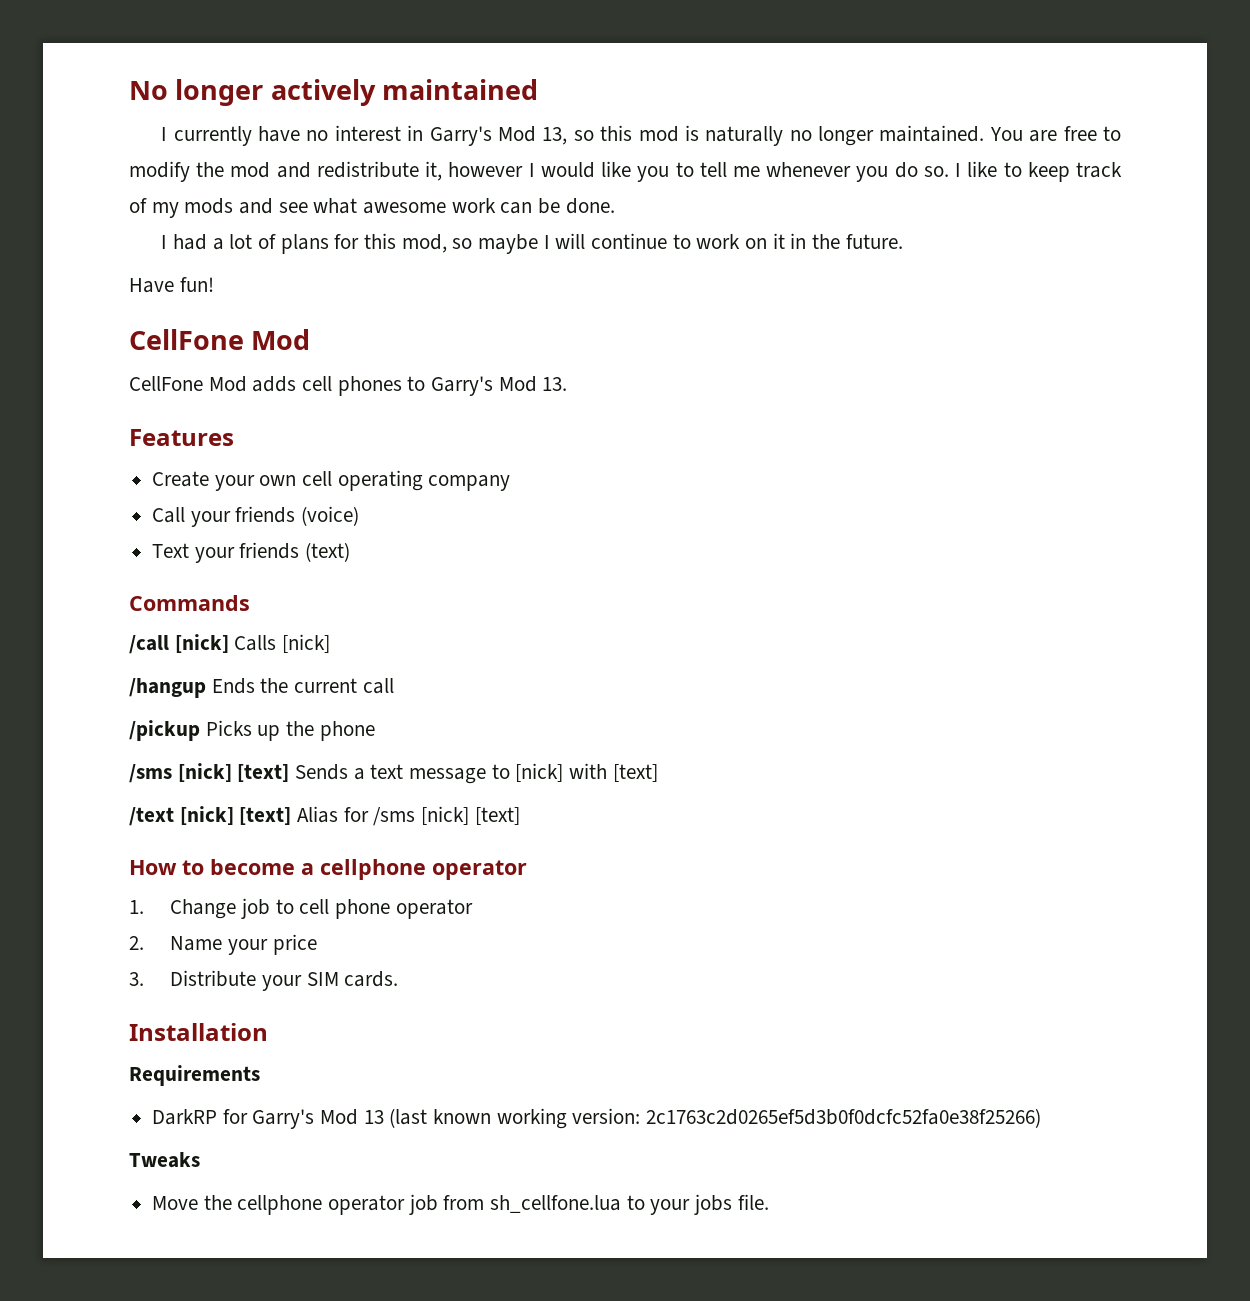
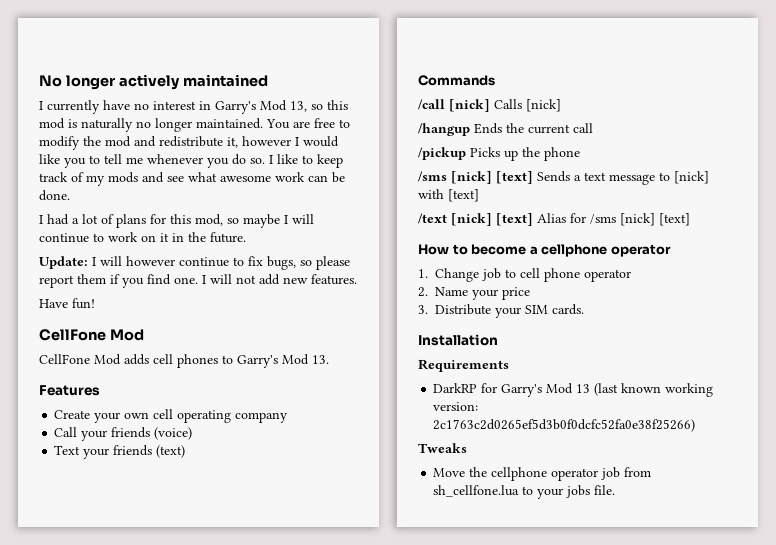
+ Update: I will however continue to fix bugs, so please report them if you find one. I will not add new features.

